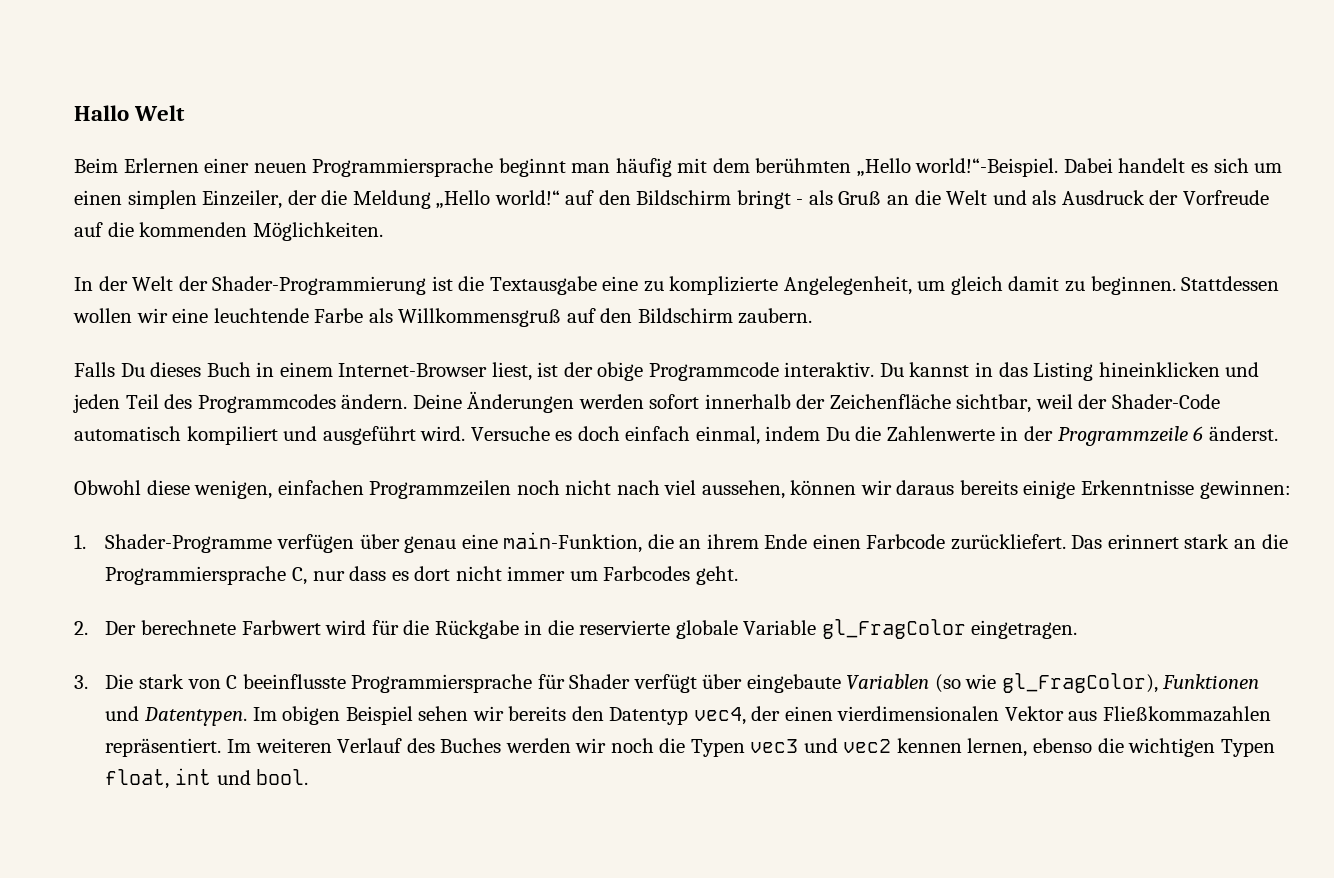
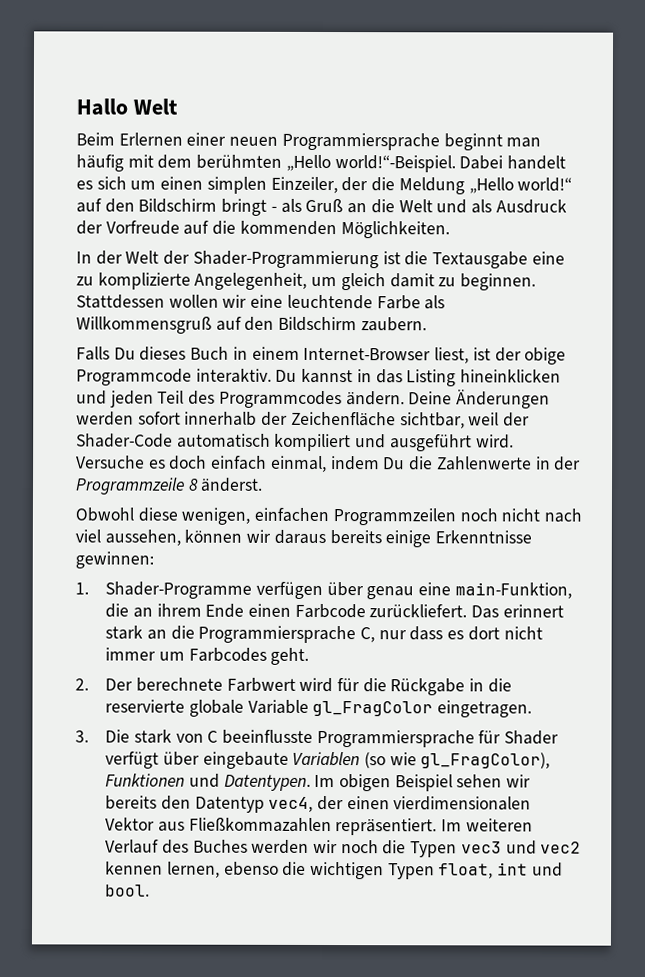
- Versuche es doch einfach einmal, indem Du die Zahlenwerte in der Programmzeile 6 änderst.
+ Versuche es doch einfach einmal, indem Du die Zahlenwerte in der Programmzeile 8 änderst.

